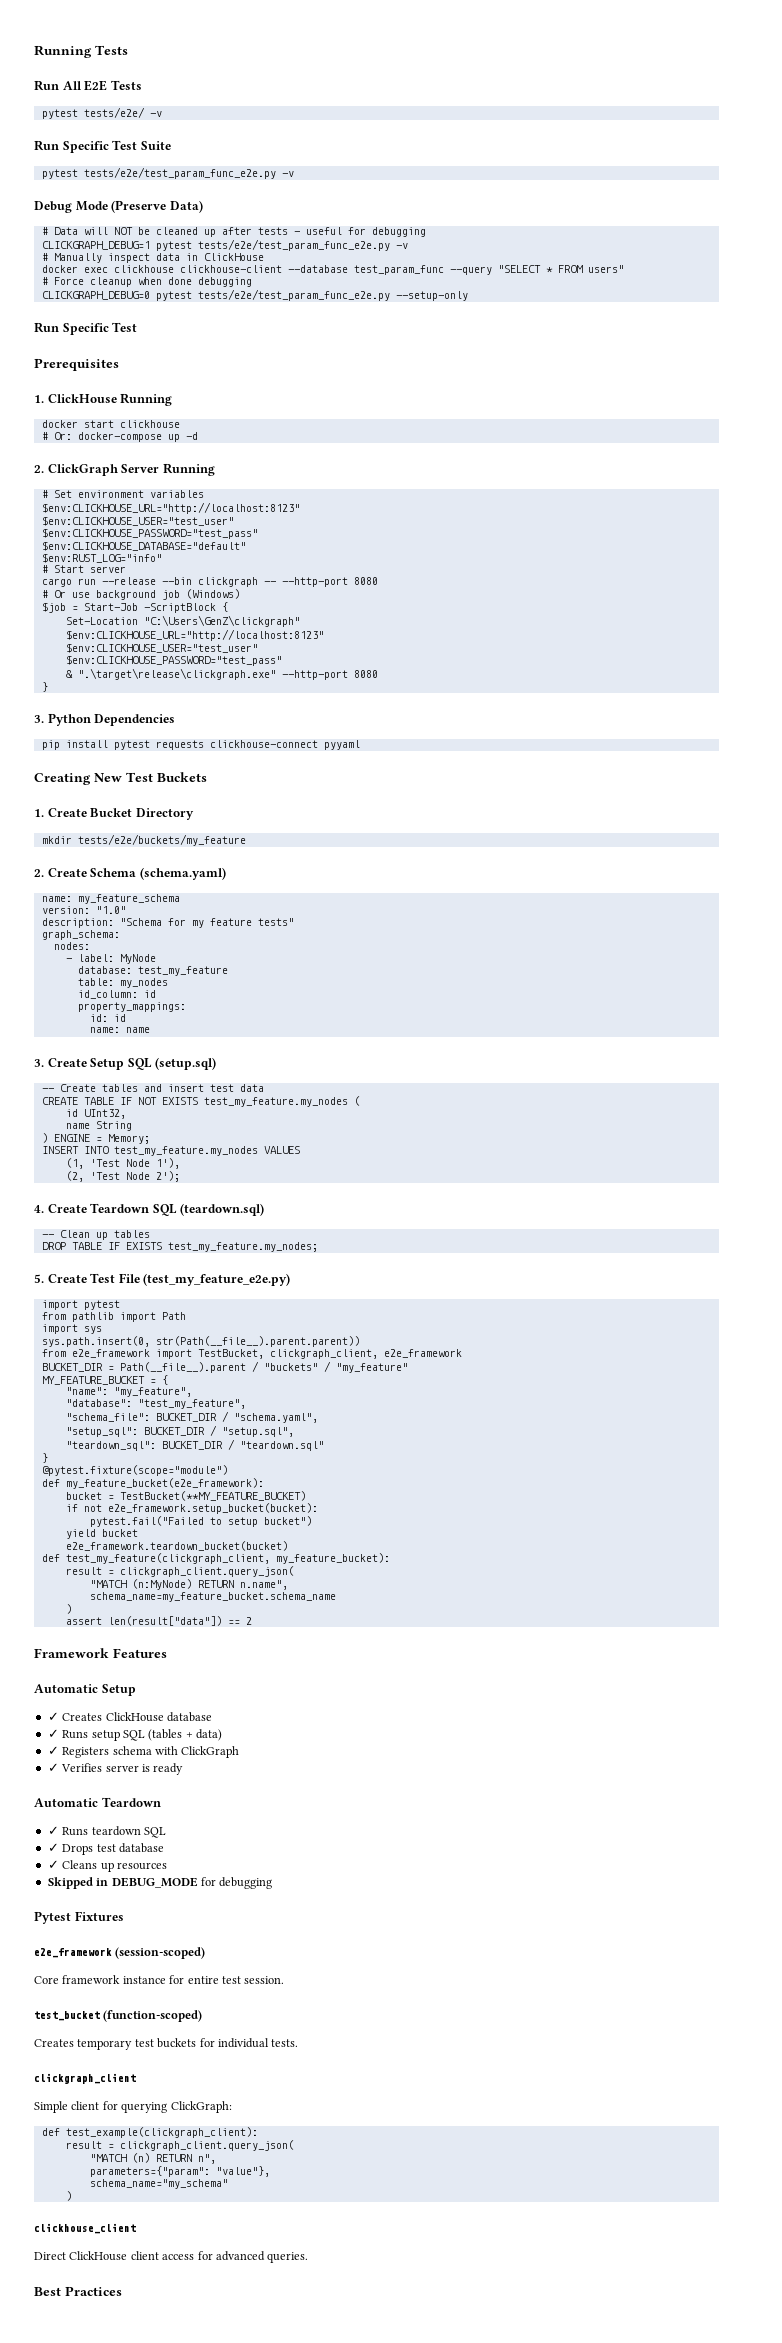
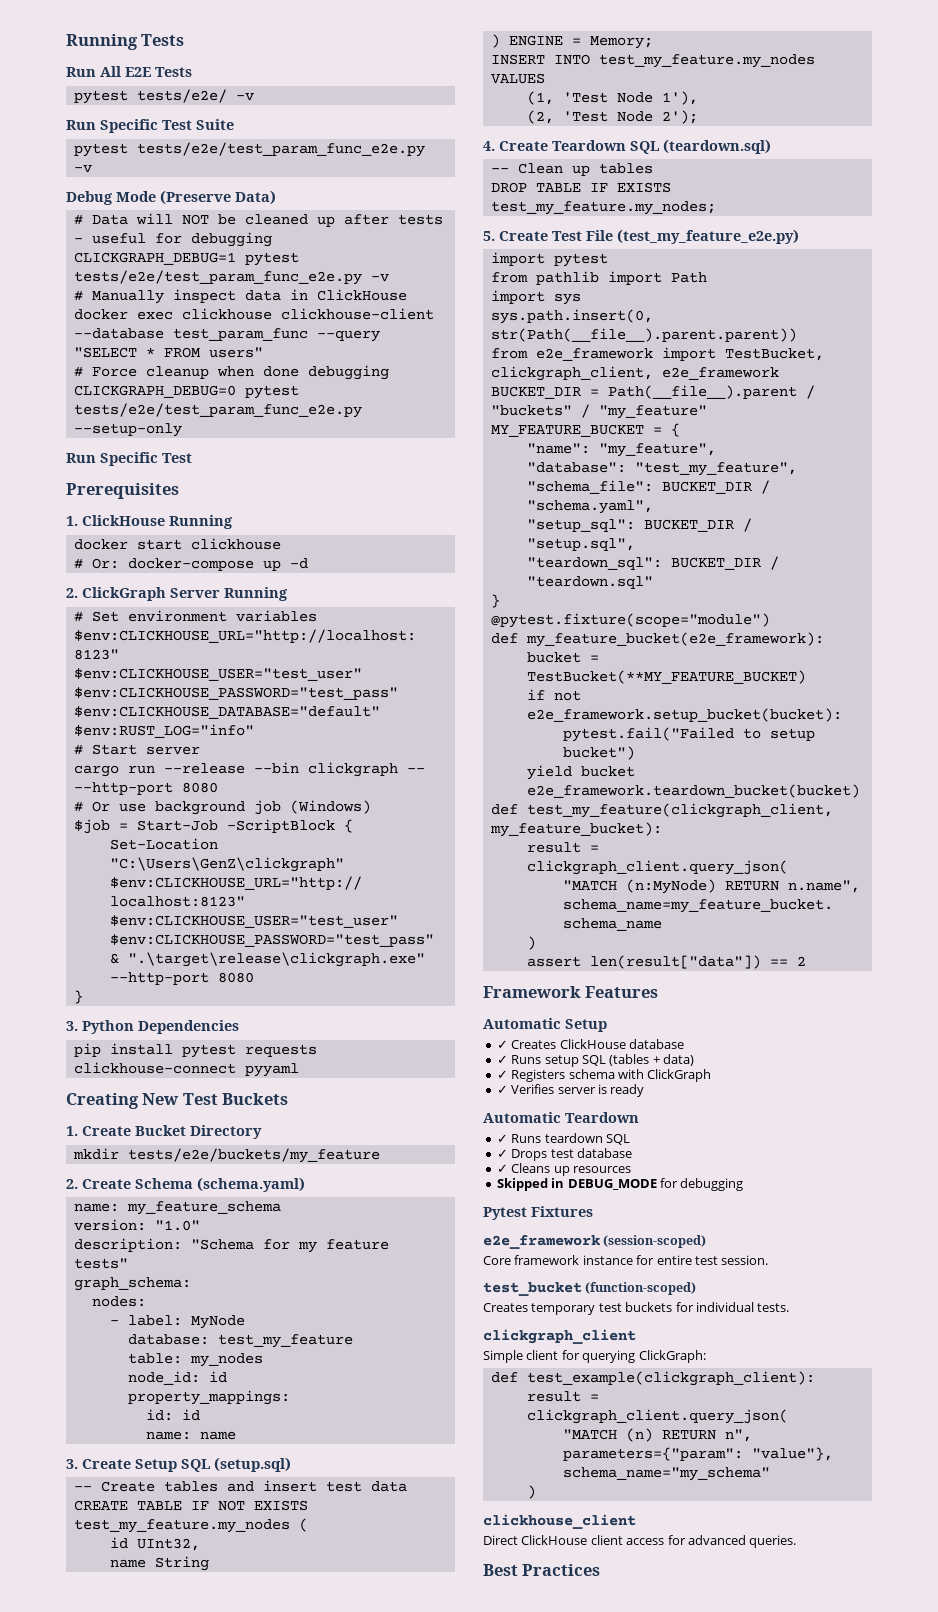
- id_column: id
+ node_id: id

